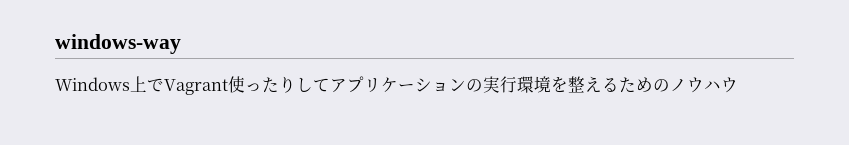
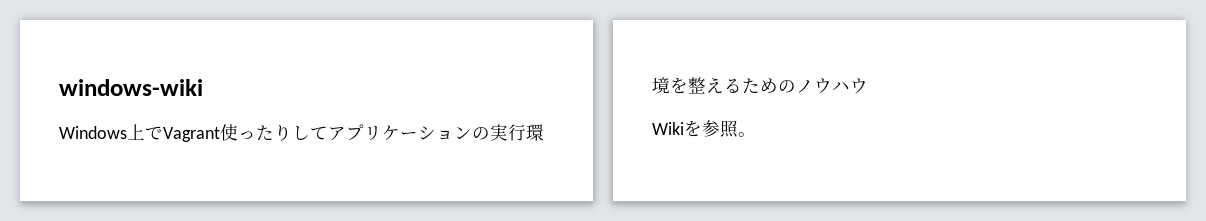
- windows-way
+ windows-wiki
+ Wikiを参照。

